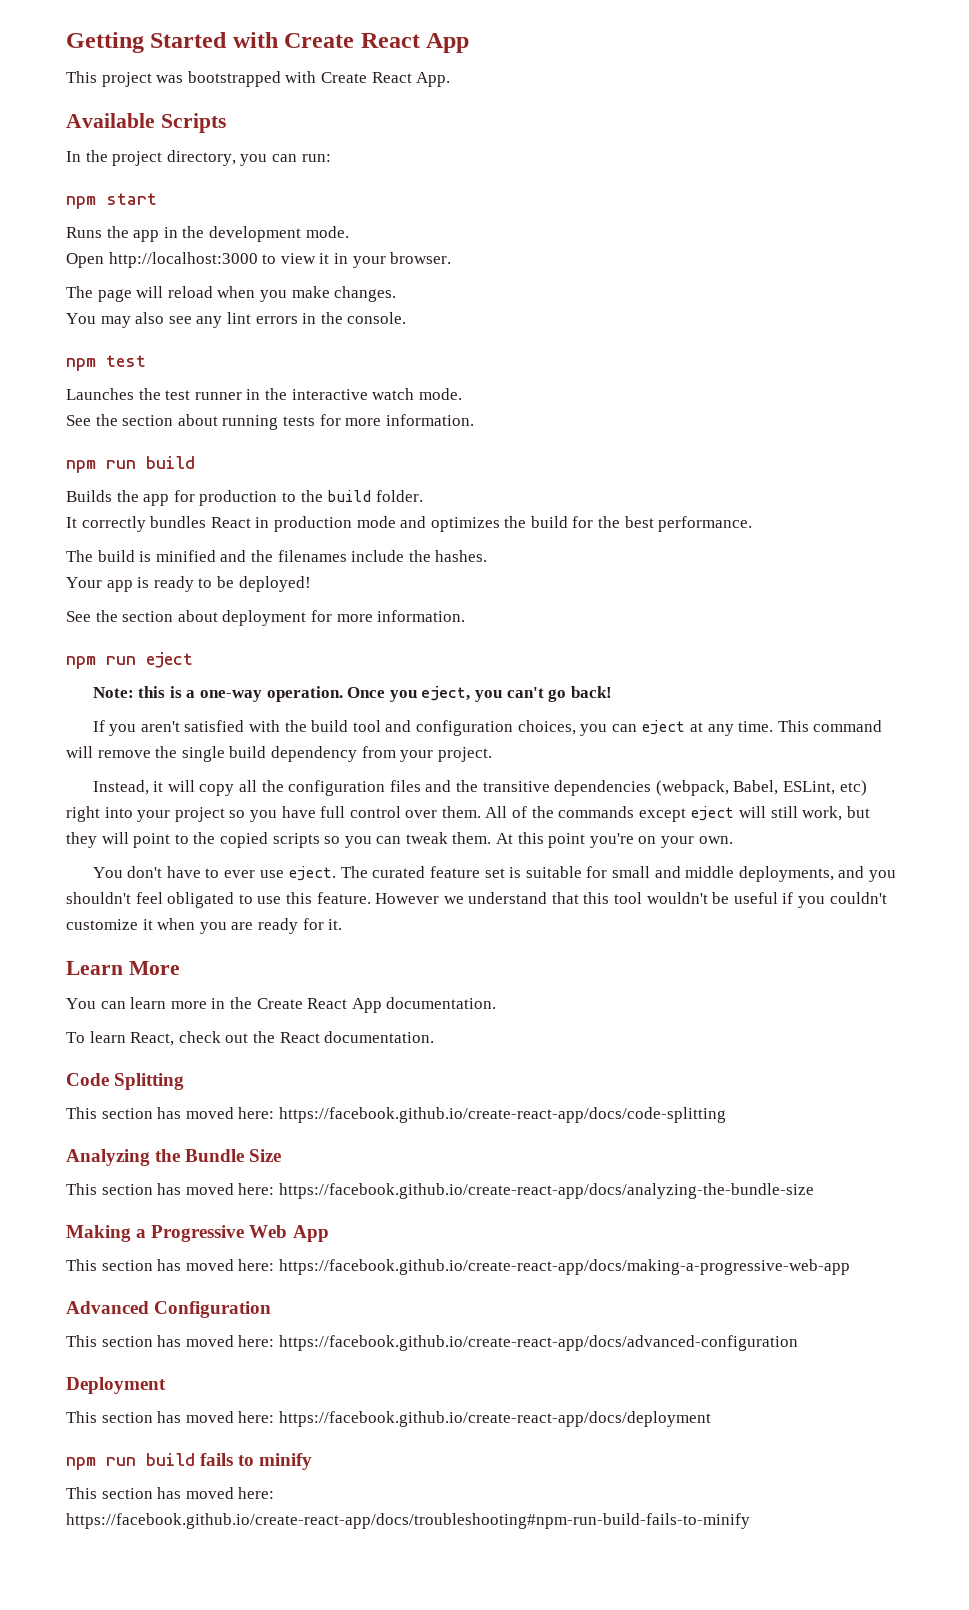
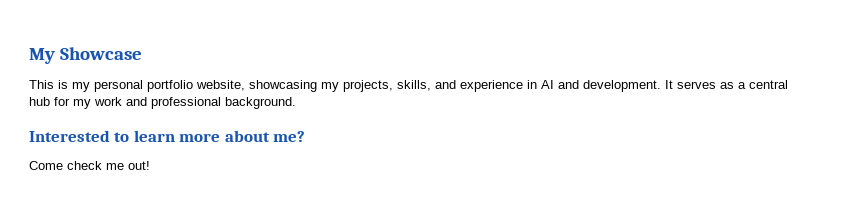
- Getting Started with Create React App
- This project was bootstrapped with Create React App.
- Available Scripts
- In the project directory, you can run:
- npm start
- Runs the app in the development mode.
- Open http://localhost:3000 to view it in your browser.
- The page will reload when you make changes.
- You may also see any lint errors in the console.
- npm test
- Launches the test runner in the interactive watch mode.
- See the section about running tests for more information.
- npm run build
- Builds the app for production to the build folder.
- It correctly bundles React in production mode and optimizes the build for the best performance.
- The build is minified and the filenames include the hashes.
- Your app is ready to be deployed!
- See the section about deployment for more information.
- npm run eject
- Note: this is a one-way operation. Once you eject, you can't go back!
- If you aren't satisfied with the build tool and configuration choices, you can eject at any time. This command will remove the single build dependency from your project.
- Instead, it will copy all the configuration files and the transitive dependencies (webpack, Babel, ESLint, etc) right into your project so you have full control over them. All of the commands except eject will still work, but they will point to the copied scripts so you can tweak them. At this point you're on your own.
- You don't have to ever use eject. The curated feature set is suitable for small and middle deployments, and you shouldn't feel obligated to use this feature. However we understand that this tool wouldn't be useful if you couldn't customize it when you are ready for it.
- Learn More
- You can learn more in the Create React App documentation.
- To learn React, check out the React documentation.
- Code Splitting
- This section has moved here: https://facebook.github.io/create-react-app/docs/code-splitting
- Analyzing the Bundle Size
- This section has moved here: https://facebook.github.io/create-react-app/docs/analyzing-the-bundle-size
- Making a Progressive Web App
- This section has moved here: https://facebook.github.io/create-react-app/docs/making-a-progressive-web-app
- Advanced Configuration
- This section has moved here: https://facebook.github.io/create-react-app/docs/advanced-configuration
- Deployment
- This section has moved here: https://facebook.github.io/create-react-app/docs/deployment
- npm run build fails to minify
- This section has moved here: https://facebook.github.io/create-react-app/docs/troubleshooting#npm-run-build-fails-to-minify
+ My Showcase
+ This is my personal portfolio website, showcasing my projects, skills, and experience in AI and development. It serves as a central hub for my work and professional background.
+ Interested to learn more about me?
+ Come check me out!

